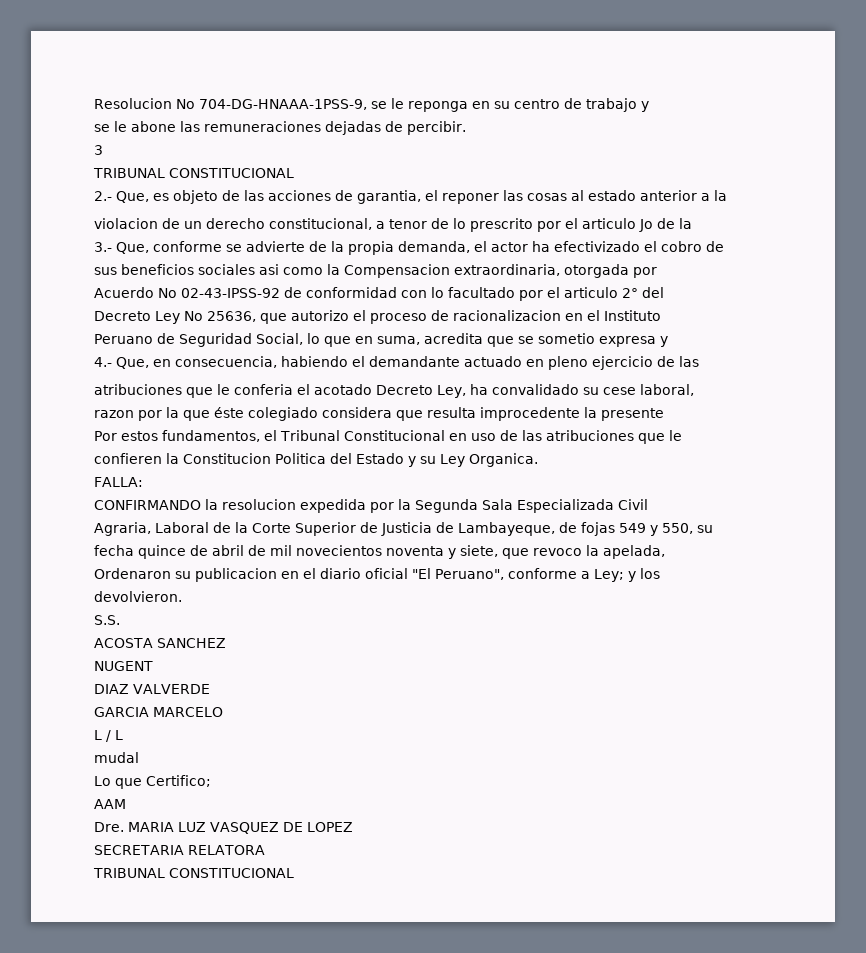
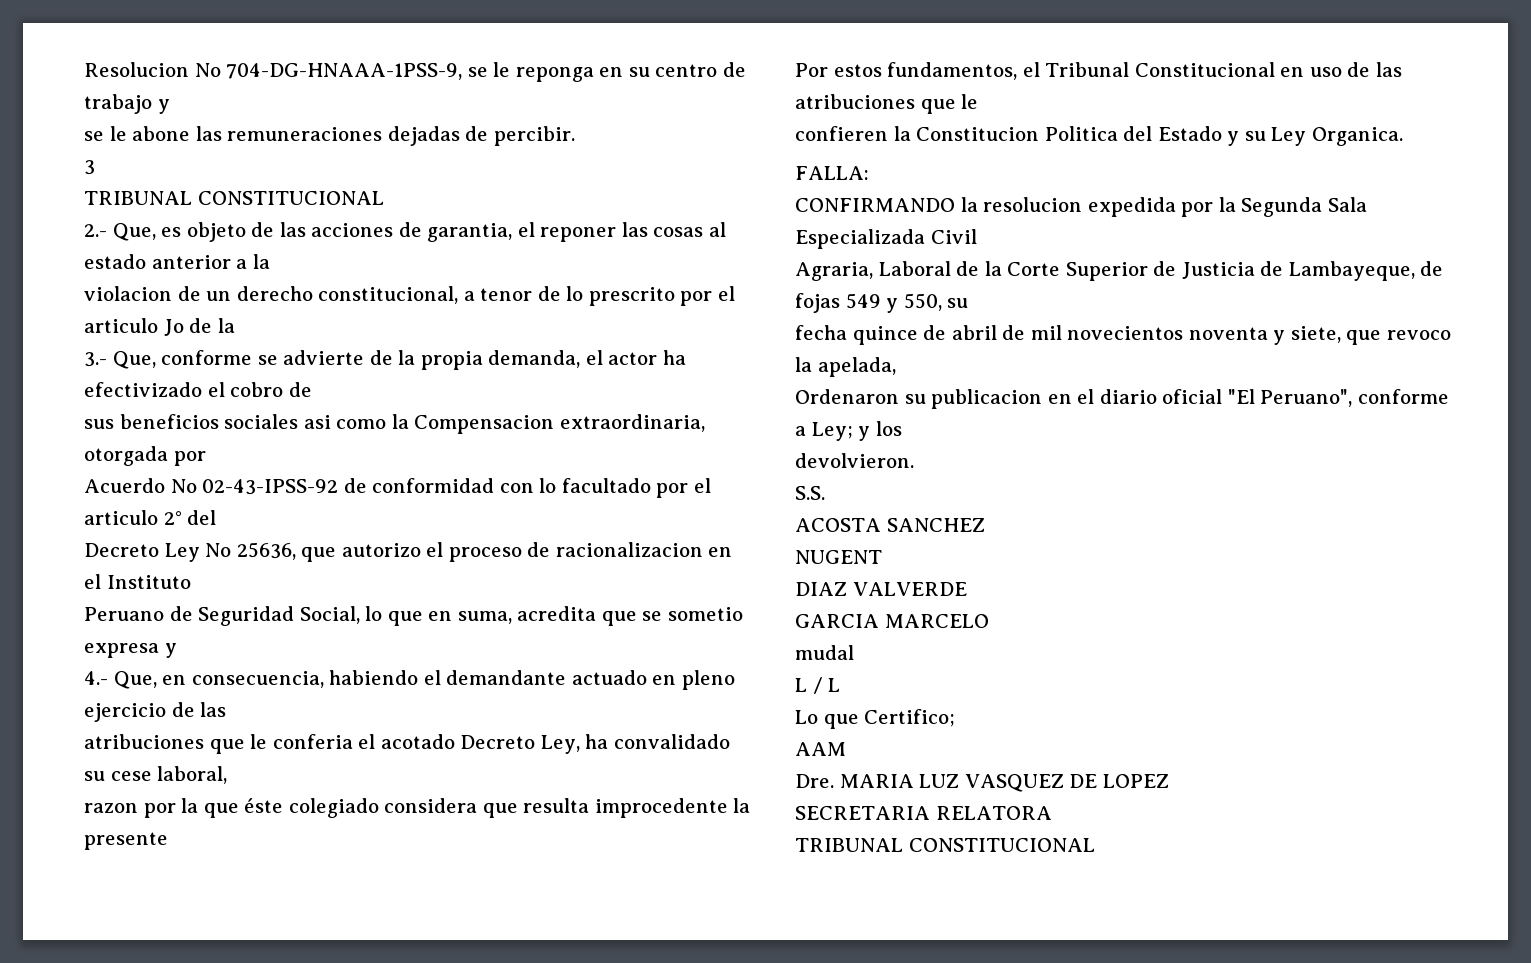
+ mudal
- mudal

